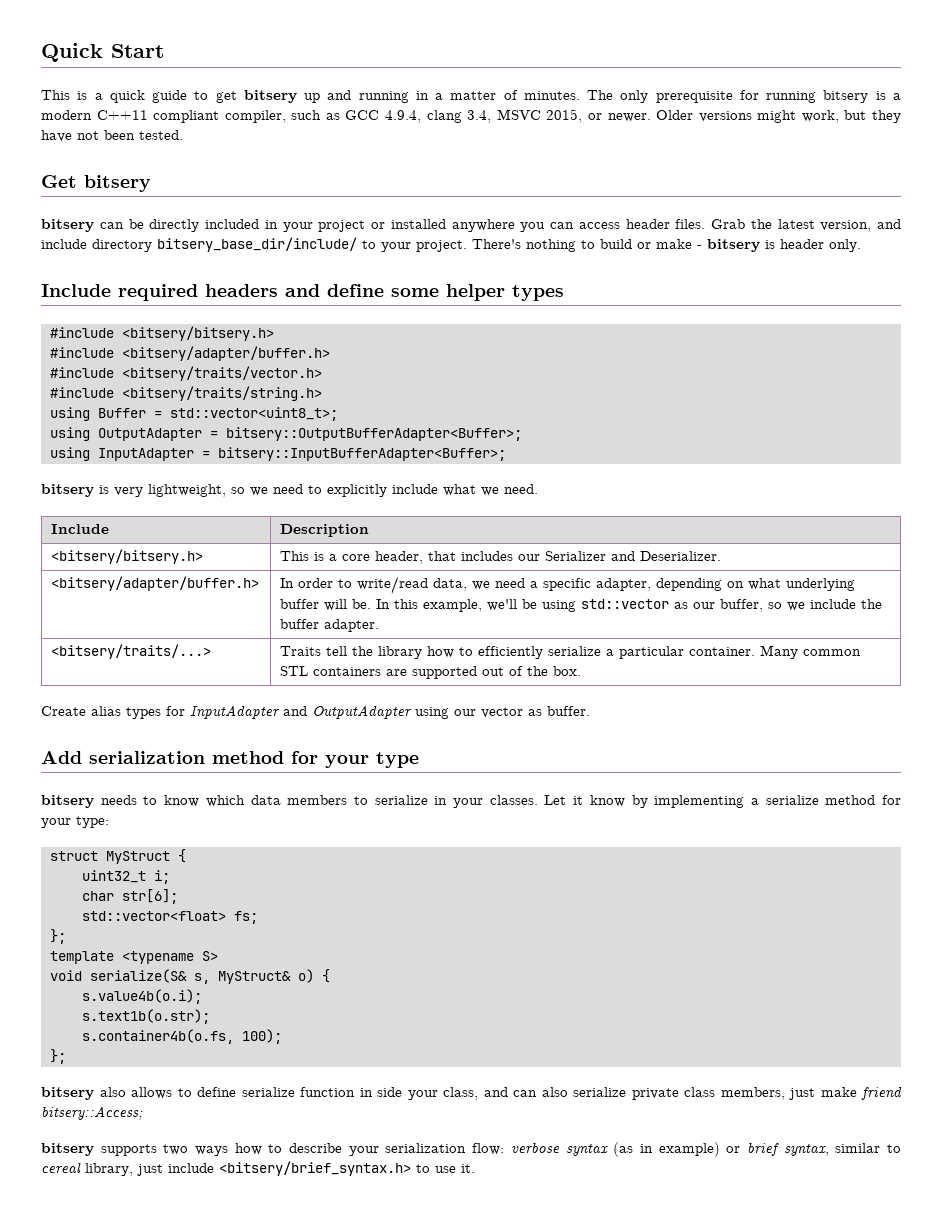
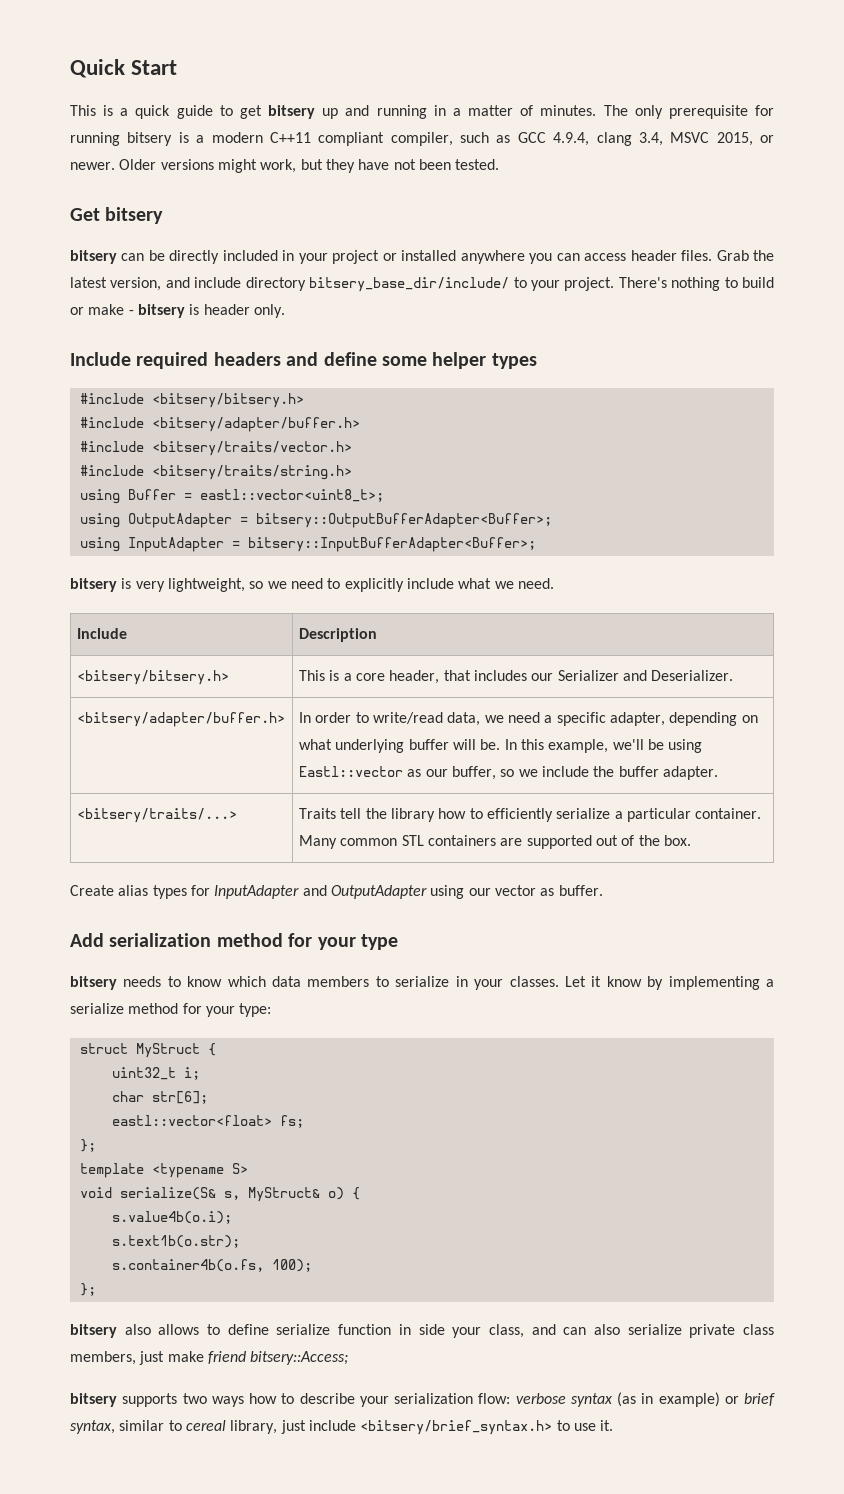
- using Buffer = std::vector<uint8_t>;
+ using Buffer = eastl::vector<uint8_t>;
- <bitsery/adapter/buffer.h> | In order to write/read data, we need a specific adapter, depending on what underlying buffer will be. In this example, we'll be using std::vector as our buffer, so we include the buffer adapter.
+ <bitsery/adapter/buffer.h> | In order to write/read data, we need a specific adapter, depending on what underlying buffer will be. In this example, we'll be using Eastl::vector as our buffer, so we include the buffer adapter.
- std::vector<float> fs;
+ eastl::vector<float> fs;

